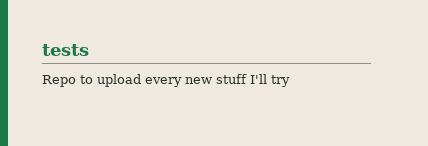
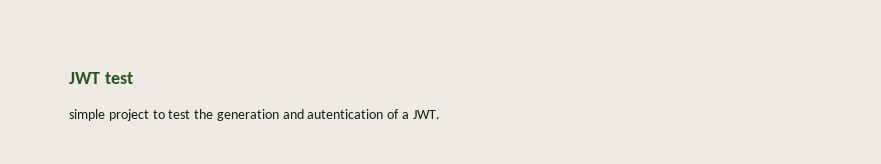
- tests
- Repo to upload every new stuff I'll try
+ JWT test
+ simple project to test the generation and autentication of a JWT.

